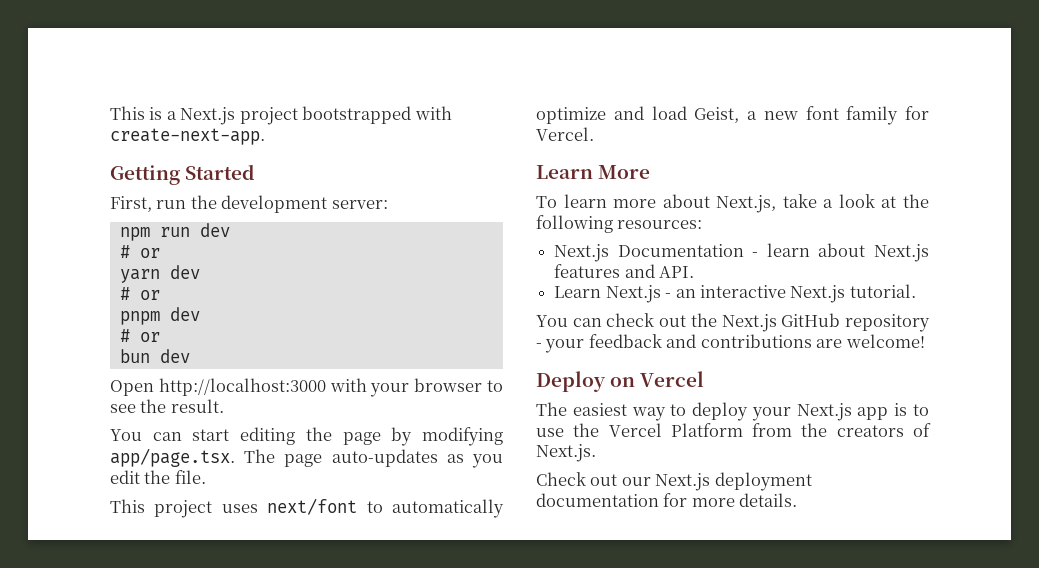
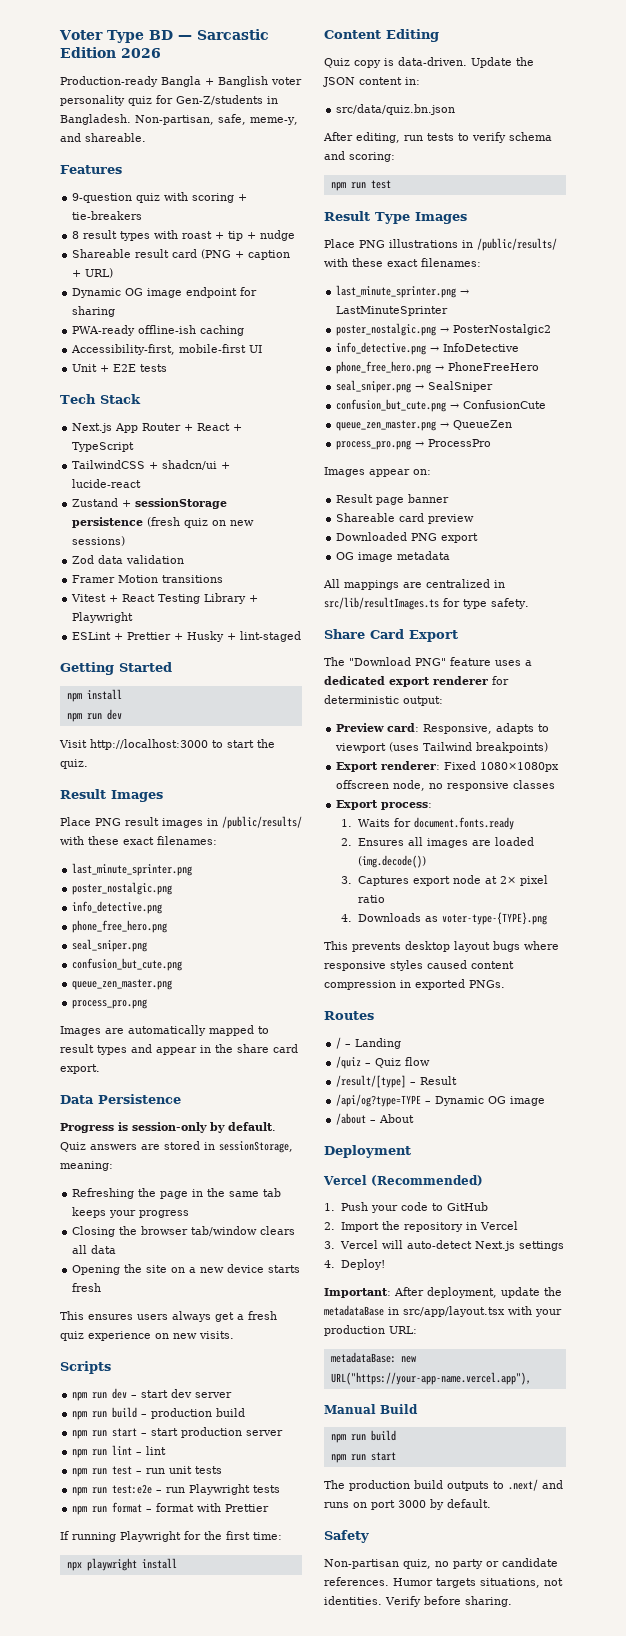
- This is a Next.js project bootstrapped with create-next-app.
+ Voter Type BD — Sarcastic Edition 2026
+ Production-ready Bangla + Banglish voter personality quiz for Gen‑Z/students in Bangladesh. Non‑partisan, safe, meme‑y, and shareable.
+ Features
+ 9-question quiz with scoring + tie-breakers
+ 8 result types with roast + tip + nudge
+ Shareable result card (PNG + caption + URL)
+ Dynamic OG image endpoint for sharing
+ PWA-ready offline-ish caching
+ Accessibility-first, mobile-first UI
+ Unit + E2E tests
+ Tech Stack
+ Next.js App Router + React + TypeScript
+ TailwindCSS + shadcn/ui + lucide-react
+ Zustand + sessionStorage persistence (fresh quiz on new sessions)
+ Zod data validation
+ Framer Motion transitions
+ Vitest + React Testing Library + Playwright
+ ESLint + Prettier + Husky + lint-staged
  Getting Started
- First, run the development server:
+ npm install
  npm run dev
- # or
- yarn dev
- # or
- pnpm dev
- # or
- bun dev
- Open http://localhost:3000 with your browser to see the result.
- You can start editing the page by modifying app/page.tsx. The page auto-updates as you edit the file.
- This project uses next/font to automatically optimize and load Geist, a new font family for Vercel.
- Learn More
- To learn more about Next.js, take a look at the following resources:
- Next.js Documentation - learn about Next.js features and API.
- Learn Next.js - an interactive Next.js tutorial.
- You can check out the Next.js GitHub repository - your feedback and contributions are welcome!
- Deploy on Vercel
- The easiest way to deploy your Next.js app is to use the Vercel Platform from the creators of Next.js.
- Check out our Next.js deployment documentation for more details.
+ Visit http://localhost:3000 to start the quiz.
+ Result Images
+ Place PNG result images in /public/results/ with these exact filenames:
+ last_minute_sprinter.png
+ poster_nostalgic.png
+ info_detective.png
+ phone_free_hero.png
+ seal_sniper.png
+ confusion_but_cute.png
+ queue_zen_master.png
+ process_pro.png
+ Images are automatically mapped to result types and appear in the share card export.
+ Data Persistence
+ Progress is session-only by default. Quiz answers are stored in sessionStorage, meaning:
+ Refreshing the page in the same tab keeps your progress
+ Closing the browser tab/window clears all data
+ Opening the site on a new device starts fresh
+ This ensures users always get a fresh quiz experience on new visits.
+ Scripts
+ npm run dev – start dev server
+ npm run build – production build
+ npm run start – start production server
+ npm run lint – lint
+ npm run test – run unit tests
+ npm run test:e2e – run Playwright tests
+ npm run format – format with Prettier
+ If running Playwright for the first time:
+ npx playwright install
+ Content Editing
+ Quiz copy is data-driven. Update the JSON content in:
+ src/data/quiz.bn.json
+ After editing, run tests to verify schema and scoring:
+ npm run test
+ Result Type Images
+ Place PNG illustrations in /public/results/ with these exact filenames:
+ last_minute_sprinter.png → LastMinuteSprinter
+ poster_nostalgic.png → PosterNostalgic2
+ info_detective.png → InfoDetective
+ phone_free_hero.png → PhoneFreeHero
+ seal_sniper.png → SealSniper
+ confusion_but_cute.png → ConfusionCute
+ queue_zen_master.png → QueueZen
+ process_pro.png → ProcessPro
+ Images appear on:
+ Result page banner
+ Shareable card preview
+ Downloaded PNG export
+ OG image metadata
+ All mappings are centralized in src/lib/resultImages.ts for type safety.
+ Share Card Export
+ The "Download PNG" feature uses a dedicated export renderer for deterministic output:
+ Preview card: Responsive, adapts to viewport (uses Tailwind breakpoints)
+ Export renderer: Fixed 1080×1080px offscreen node, no responsive classes
+ Export process:
+ 1. Waits for document.fonts.ready
+ 2. Ensures all images are loaded (img.decode())
+ 3. Captures export node at 2× pixel ratio
+ 4. Downloads as voter-type-{TYPE}.png
+ This prevents desktop layout bugs where responsive styles caused content compression in exported PNGs.
+ Routes
+ / – Landing
+ /quiz – Quiz flow
+ /result/[type] – Result
+ /api/og?type=TYPE – Dynamic OG image
+ /about – About
+ Deployment
+ Vercel (Recommended)
+ 1. Push your code to GitHub
+ 2. Import the repository in Vercel
+ 3. Vercel will auto-detect Next.js settings
+ 4. Deploy!
+ Important: After deployment, update the metadataBase in src/app/layout.tsx with your production URL:
+ metadataBase: new URL("https://your-app-name.vercel.app"),
+ Manual Build
+ npm run build
+ npm run start
+ The production build outputs to .next/ and runs on port 3000 by default.
+ Safety
+ Non‑partisan quiz, no party or candidate references. Humor targets situations, not identities. Verify before sharing.

